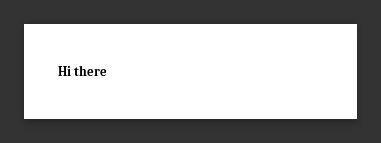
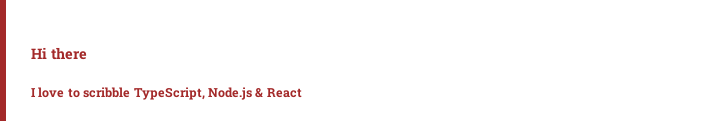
+ I love to scribble TypeScript, Node.js & React

